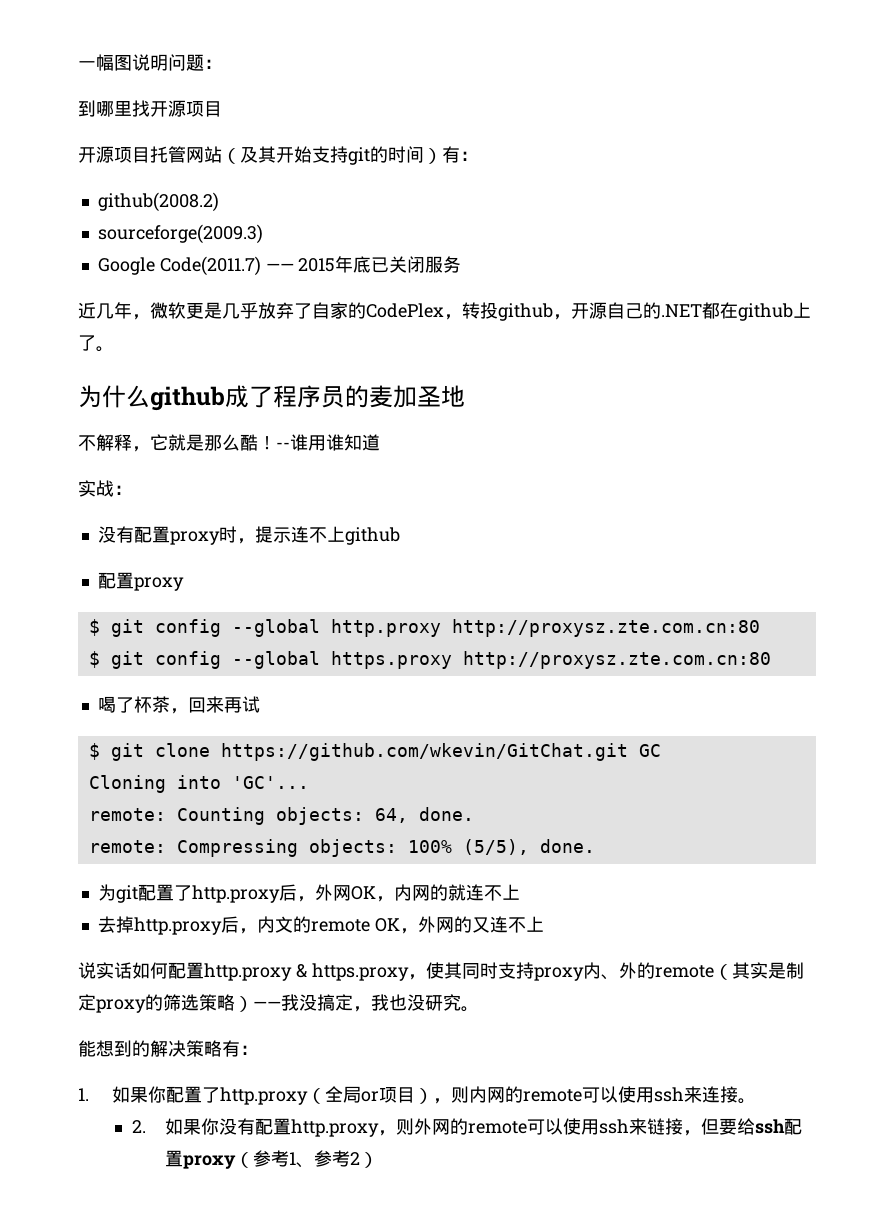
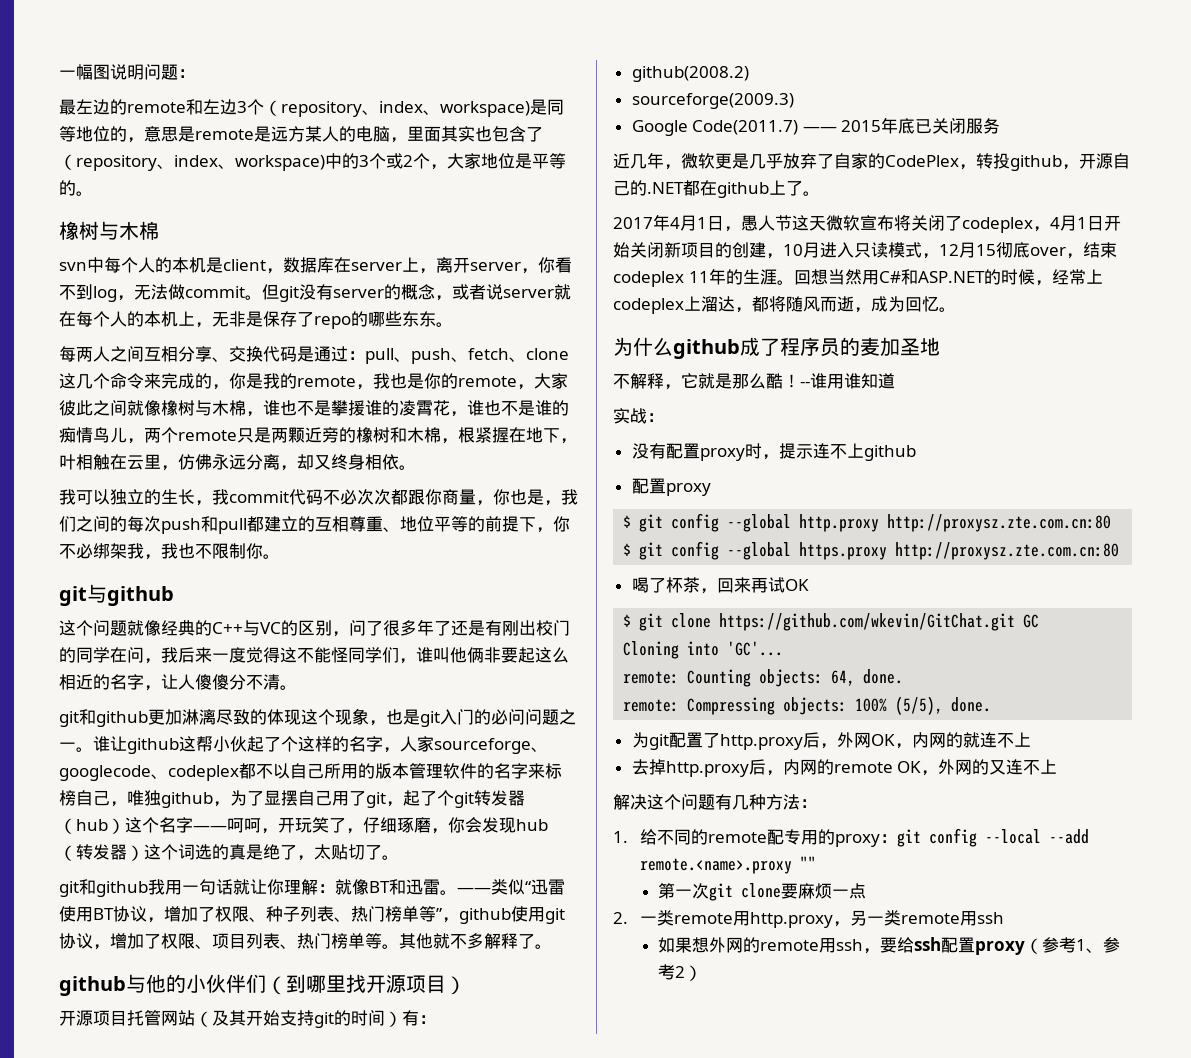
- 到哪里找开源项目
+ 最左边的remote和左边3个（repository、index、workspace)是同等地位的，意思是remote是远方某人的电脑，里面其实也包含了（repository、index、workspace)中的3个或2个，大家地位是平等的。
+ 橡树与木棉
+ svn中每个人的本机是client，数据库在server上，离开server，你看不到log，无法做commit。但git没有server的概念，或者说server就在每个人的本机上，无非是保存了repo的哪些东东。
+ 每两人之间互相分享、交换代码是通过：pull、push、fetch、clone这几个命令来完成的，你是我的remote，我也是你的remote，大家彼此之间就像橡树与木棉，谁也不是攀援谁的凌霄花，谁也不是谁的痴情鸟儿，两个remote只是两颗近旁的橡树和木棉，根紧握在地下，叶相触在云里，仿佛永远分离，却又终身相依。
+ 我可以独立的生长，我commit代码不必次次都跟你商量，你也是，我们之间的每次push和pull都建立的互相尊重、地位平等的前提下，你不必绑架我，我也不限制你。
+ git与github
+ 这个问题就像经典的C++与VC的区别，问了很多年了还是有刚出校门的同学在问，我后来一度觉得这不能怪同学们，谁叫他俩非要起这么相近的名字，让人傻傻分不清。
+ git和github更加淋漓尽致的体现这个现象，也是git入门的必问问题之一。谁让github这帮小伙起了个这样的名字，人家sourceforge、googlecode、codeplex都不以自己所用的版本管理软件的名字来标榜自己，唯独github，为了显摆自己用了git，起了个git转发器（hub）这个名字——呵呵，开玩笑了，仔细琢磨，你会发现hub（转发器）这个词选的真是绝了，太贴切了。
+ git和github我用一句话就让你理解：就像BT和迅雷。——类似“迅雷使用BT协议，增加了权限、种子列表、热门榜单等”，github使用git协议，增加了权限、项目列表、热门榜单等。其他就不多解释了。
+ github与他的小伙伴们（到哪里找开源项目）
+ 2017年4月1日，愚人节这天微软宣布将关闭了codeplex，4月1日开始关闭新项目的创建，10月进入只读模式，12月15彻底over，结束codeplex 11年的生涯。回想当然用C#和ASP.NET的时候，经常上codeplex上溜达，都将随风而逝，成为回忆。
- 喝了杯茶，回来再试
+ 喝了杯茶，回来再试OK
- 去掉http.proxy后，内文的remote OK，外网的又连不上
+ 去掉http.proxy后，内网的remote OK，外网的又连不上
- 说实话如何配置http.proxy & https.proxy，使其同时支持proxy内、外的remote（其实是制定proxy的筛选策略）——我没搞定，我也没研究。
- 能想到的解决策略有：
- 1.如果你配置了http.proxy（全局or项目），则内网的remote可以使用ssh来连接。
- 2.如果你没有配置http.proxy，则外网的remote可以使用ssh来链接，但要给ssh配置proxy（参考1、参考2）
+ 解决这个问题有几种方法：
+ 1.给不同的remote配专用的proxy：git config --local --add remote.<name>.proxy ""
+ 第一次git clone要麻烦一点
+ 2.一类remote用http.proxy，另一类remote用ssh
+ 如果想外网的remote用ssh，要给ssh配置proxy（参考1、参考2）

